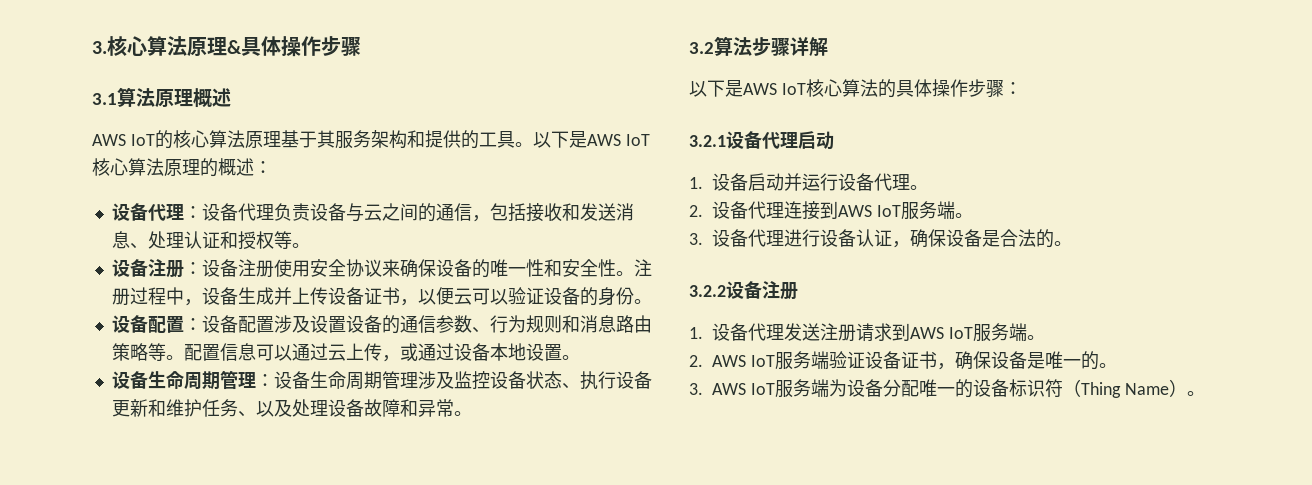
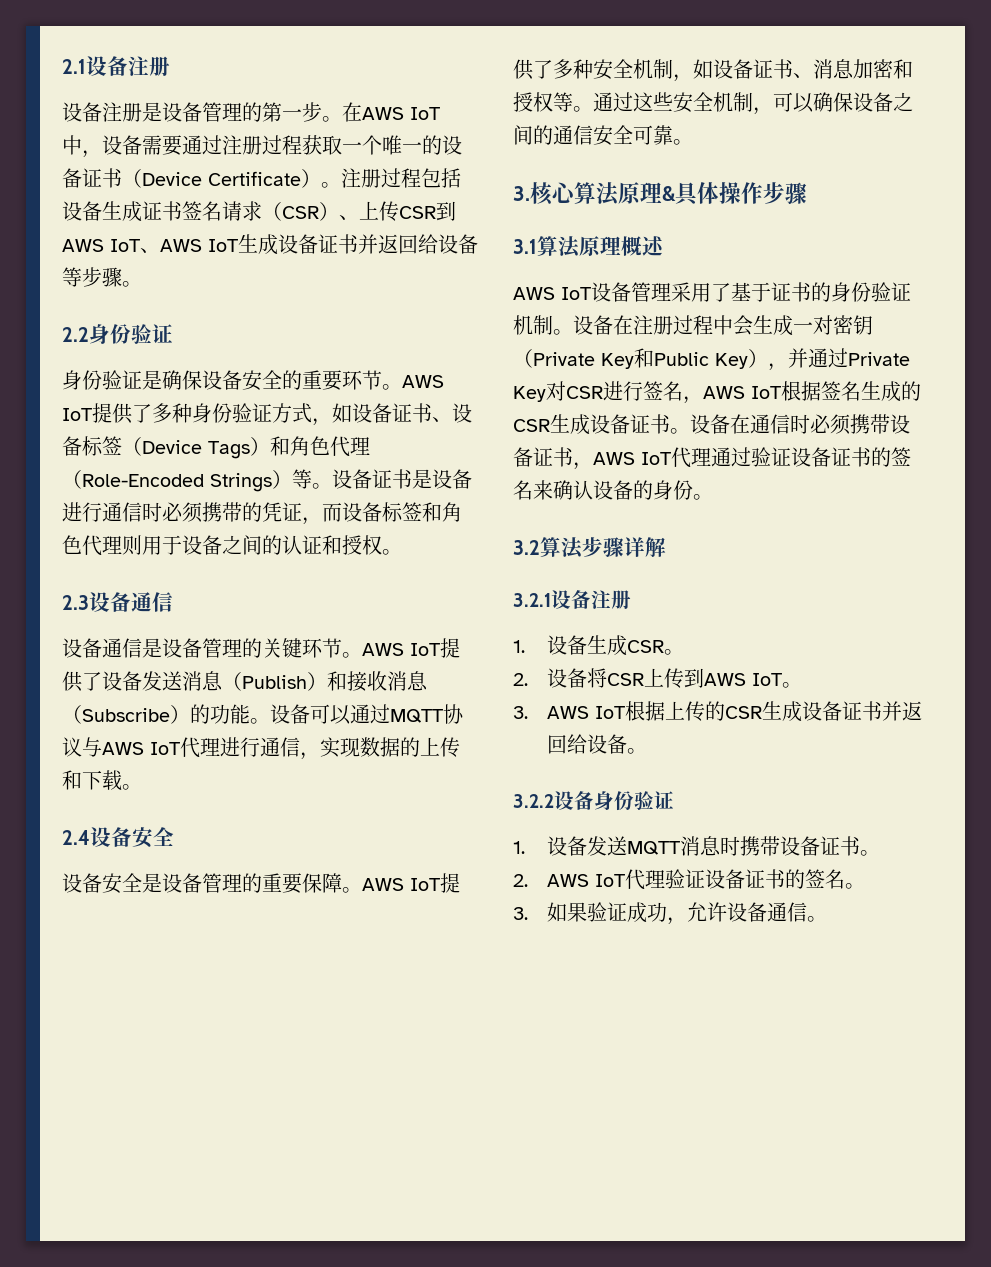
+ 2.1设备注册
+ 设备注册是设备管理的第一步。在AWS IoT中，设备需要通过注册过程获取一个唯一的设备证书（Device Certificate）。注册过程包括设备生成证书签名请求（CSR）、上传CSR到AWS IoT、AWS IoT生成设备证书并返回给设备等步骤。
+ 2.2身份验证
+ 身份验证是确保设备安全的重要环节。AWS IoT提供了多种身份验证方式，如设备证书、设备标签（Device Tags）和角色代理（Role-Encoded Strings）等。设备证书是设备进行通信时必须携带的凭证，而设备标签和角色代理则用于设备之间的认证和授权。
+ 2.3设备通信
+ 设备通信是设备管理的关键环节。AWS IoT提供了设备发送消息（Publish）和接收消息（Subscribe）的功能。设备可以通过MQTT协议与AWS IoT代理进行通信，实现数据的上传和下载。
+ 2.4设备安全
+ 设备安全是设备管理的重要保障。AWS IoT提供了多种安全机制，如设备证书、消息加密和授权等。通过这些安全机制，可以确保设备之间的通信安全可靠。
- AWS IoT的核心算法原理基于其服务架构和提供的工具。以下是AWS IoT核心算法原理的概述：
- 设备代理：设备代理负责设备与云之间的通信，包括接收和发送消息、处理认证和授权等。
- 设备注册：设备注册使用安全协议来确保设备的唯一性和安全性。注册过程中，设备生成并上传设备证书，以便云可以验证设备的身份。
- 设备配置：设备配置涉及设置设备的通信参数、行为规则和消息路由策略等。配置信息可以通过云上传，或通过设备本地设置。
- 设备生命周期管理：设备生命周期管理涉及监控设备状态、执行设备更新和维护任务、以及处理设备故障和异常。
+ AWS IoT设备管理采用了基于证书的身份验证机制。设备在注册过程中会生成一对密钥（Private Key和Public Key），并通过Private Key对CSR进行签名，AWS IoT根据签名生成的CSR生成设备证书。设备在通信时必须携带设备证书，AWS IoT代理通过验证设备证书的签名来确认设备的身份。
  3.2算法步骤详解
- 以下是AWS IoT核心算法的具体操作步骤：
- 3.2.1设备代理启动
- 1.设备启动并运行设备代理。
- 2.设备代理连接到AWS IoT服务端。
- 3.设备代理进行设备认证，确保设备是合法的。
- 3.2.2设备注册
- 1.设备代理发送注册请求到AWS IoT服务端。
- 2. AWS IoT服务端验证设备证书，确保设备是唯一的。
- 3. AWS IoT服务端为设备分配唯一的设备标识符（Thing Name）。
+ 3.2.1设备注册
+ 1.设备生成CSR。
+ 2.设备将CSR上传到AWS IoT。
+ 3. AWS IoT根据上传的CSR生成设备证书并返回给设备。
+ 3.2.2设备身份验证
+ 1.设备发送MQTT消息时携带设备证书。
+ 2. AWS IoT代理验证设备证书的签名。
+ 3.如果验证成功，允许设备通信。

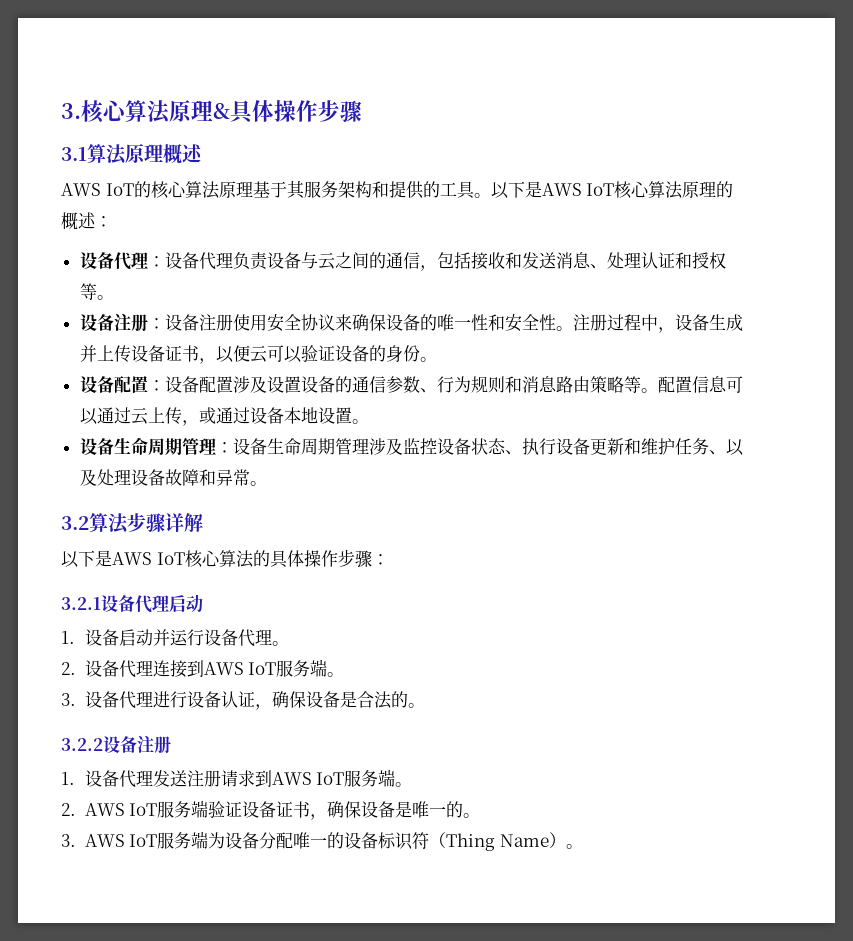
- 2.1设备注册
- 设备注册是设备管理的第一步。在AWS IoT中，设备需要通过注册过程获取一个唯一的设备证书（Device Certificate）。注册过程包括设备生成证书签名请求（CSR）、上传CSR到AWS IoT、AWS IoT生成设备证书并返回给设备等步骤。
- 2.2身份验证
- 身份验证是确保设备安全的重要环节。AWS IoT提供了多种身份验证方式，如设备证书、设备标签（Device Tags）和角色代理（Role-Encoded Strings）等。设备证书是设备进行通信时必须携带的凭证，而设备标签和角色代理则用于设备之间的认证和授权。
- 2.3设备通信
- 设备通信是设备管理的关键环节。AWS IoT提供了设备发送消息（Publish）和接收消息（Subscribe）的功能。设备可以通过MQTT协议与AWS IoT代理进行通信，实现数据的上传和下载。
- 2.4设备安全
- 设备安全是设备管理的重要保障。AWS IoT提供了多种安全机制，如设备证书、消息加密和授权等。通过这些安全机制，可以确保设备之间的通信安全可靠。
- AWS IoT设备管理采用了基于证书的身份验证机制。设备在注册过程中会生成一对密钥（Private Key和Public Key），并通过Private Key对CSR进行签名，AWS IoT根据签名生成的CSR生成设备证书。设备在通信时必须携带设备证书，AWS IoT代理通过验证设备证书的签名来确认设备的身份。
+ AWS IoT的核心算法原理基于其服务架构和提供的工具。以下是AWS IoT核心算法原理的概述：
+ 设备代理：设备代理负责设备与云之间的通信，包括接收和发送消息、处理认证和授权等。
+ 设备注册：设备注册使用安全协议来确保设备的唯一性和安全性。注册过程中，设备生成并上传设备证书，以便云可以验证设备的身份。
+ 设备配置：设备配置涉及设置设备的通信参数、行为规则和消息路由策略等。配置信息可以通过云上传，或通过设备本地设置。
+ 设备生命周期管理：设备生命周期管理涉及监控设备状态、执行设备更新和维护任务、以及处理设备故障和异常。
  3.2算法步骤详解
- 3.2.1设备注册
- 1.设备生成CSR。
- 2.设备将CSR上传到AWS IoT。
- 3. AWS IoT根据上传的CSR生成设备证书并返回给设备。
- 3.2.2设备身份验证
- 1.设备发送MQTT消息时携带设备证书。
- 2. AWS IoT代理验证设备证书的签名。
- 3.如果验证成功，允许设备通信。
+ 以下是AWS IoT核心算法的具体操作步骤：
+ 3.2.1设备代理启动
+ 1.设备启动并运行设备代理。
+ 2.设备代理连接到AWS IoT服务端。
+ 3.设备代理进行设备认证，确保设备是合法的。
+ 3.2.2设备注册
+ 1.设备代理发送注册请求到AWS IoT服务端。
+ 2. AWS IoT服务端验证设备证书，确保设备是唯一的。
+ 3. AWS IoT服务端为设备分配唯一的设备标识符（Thing Name）。

